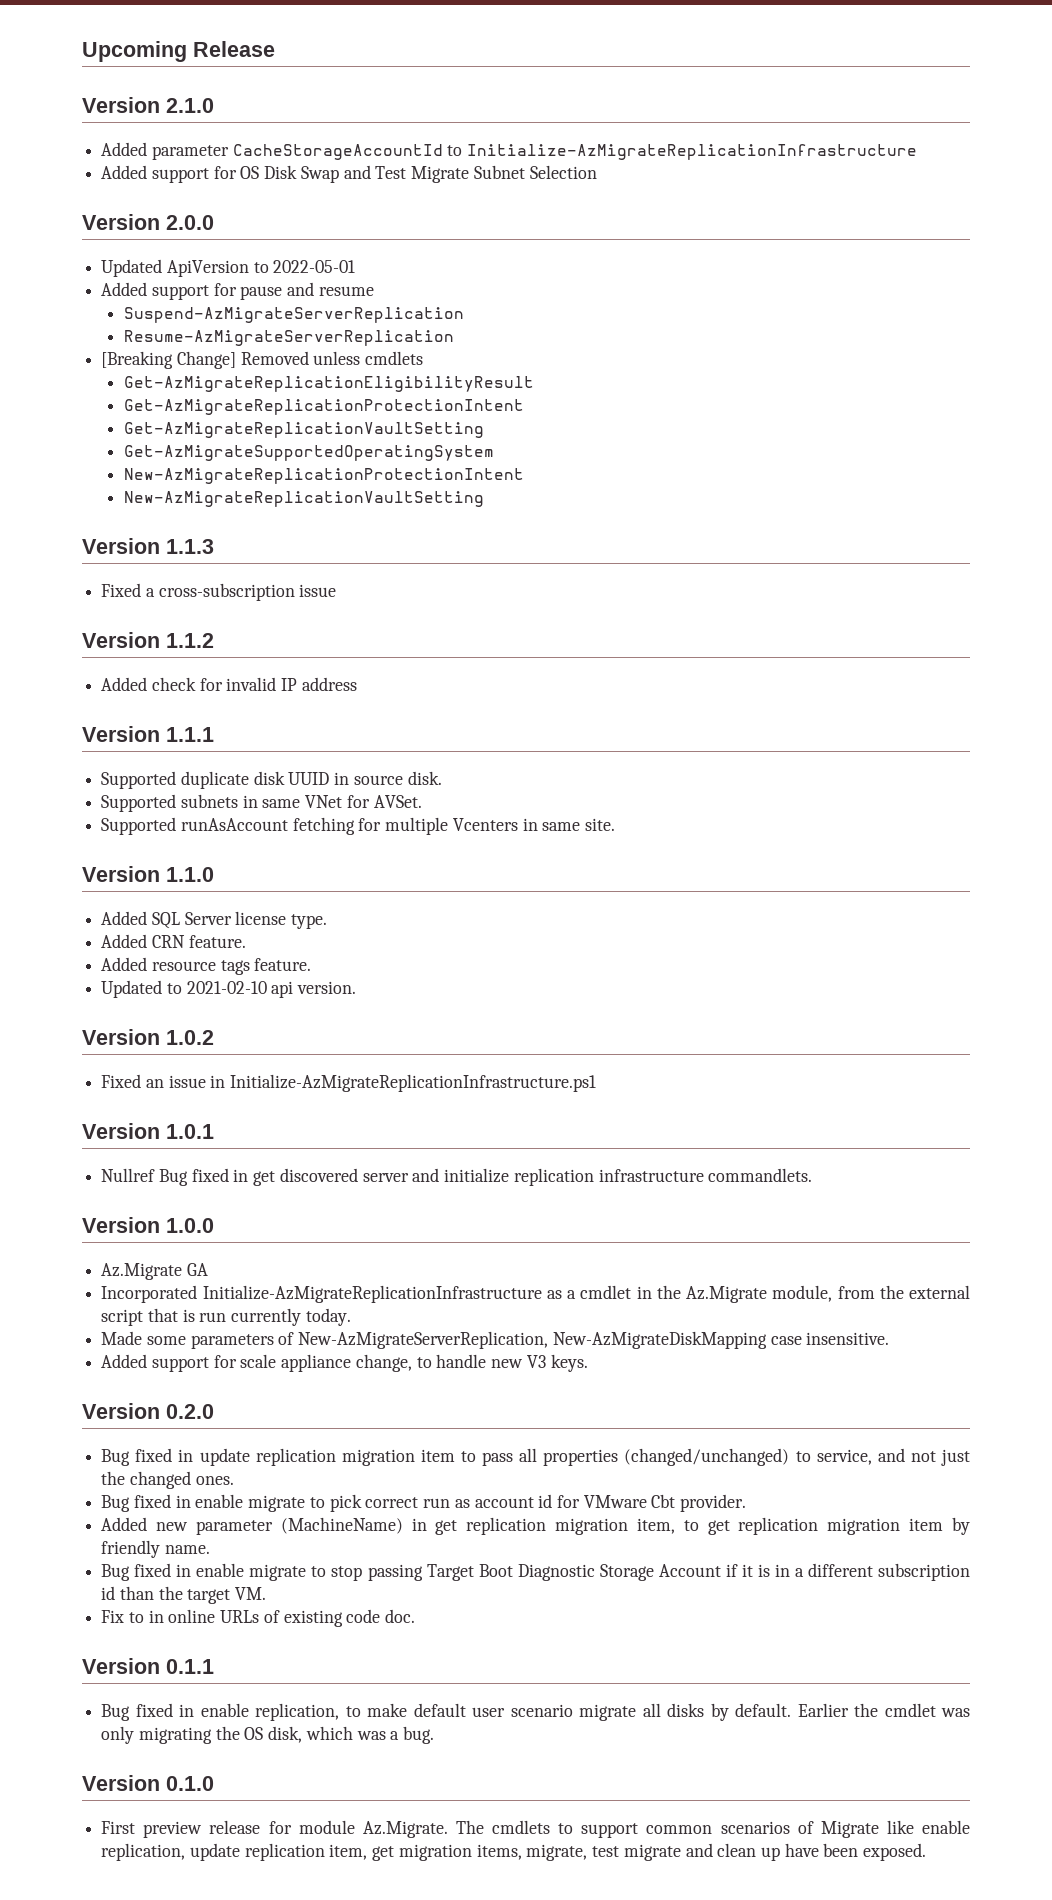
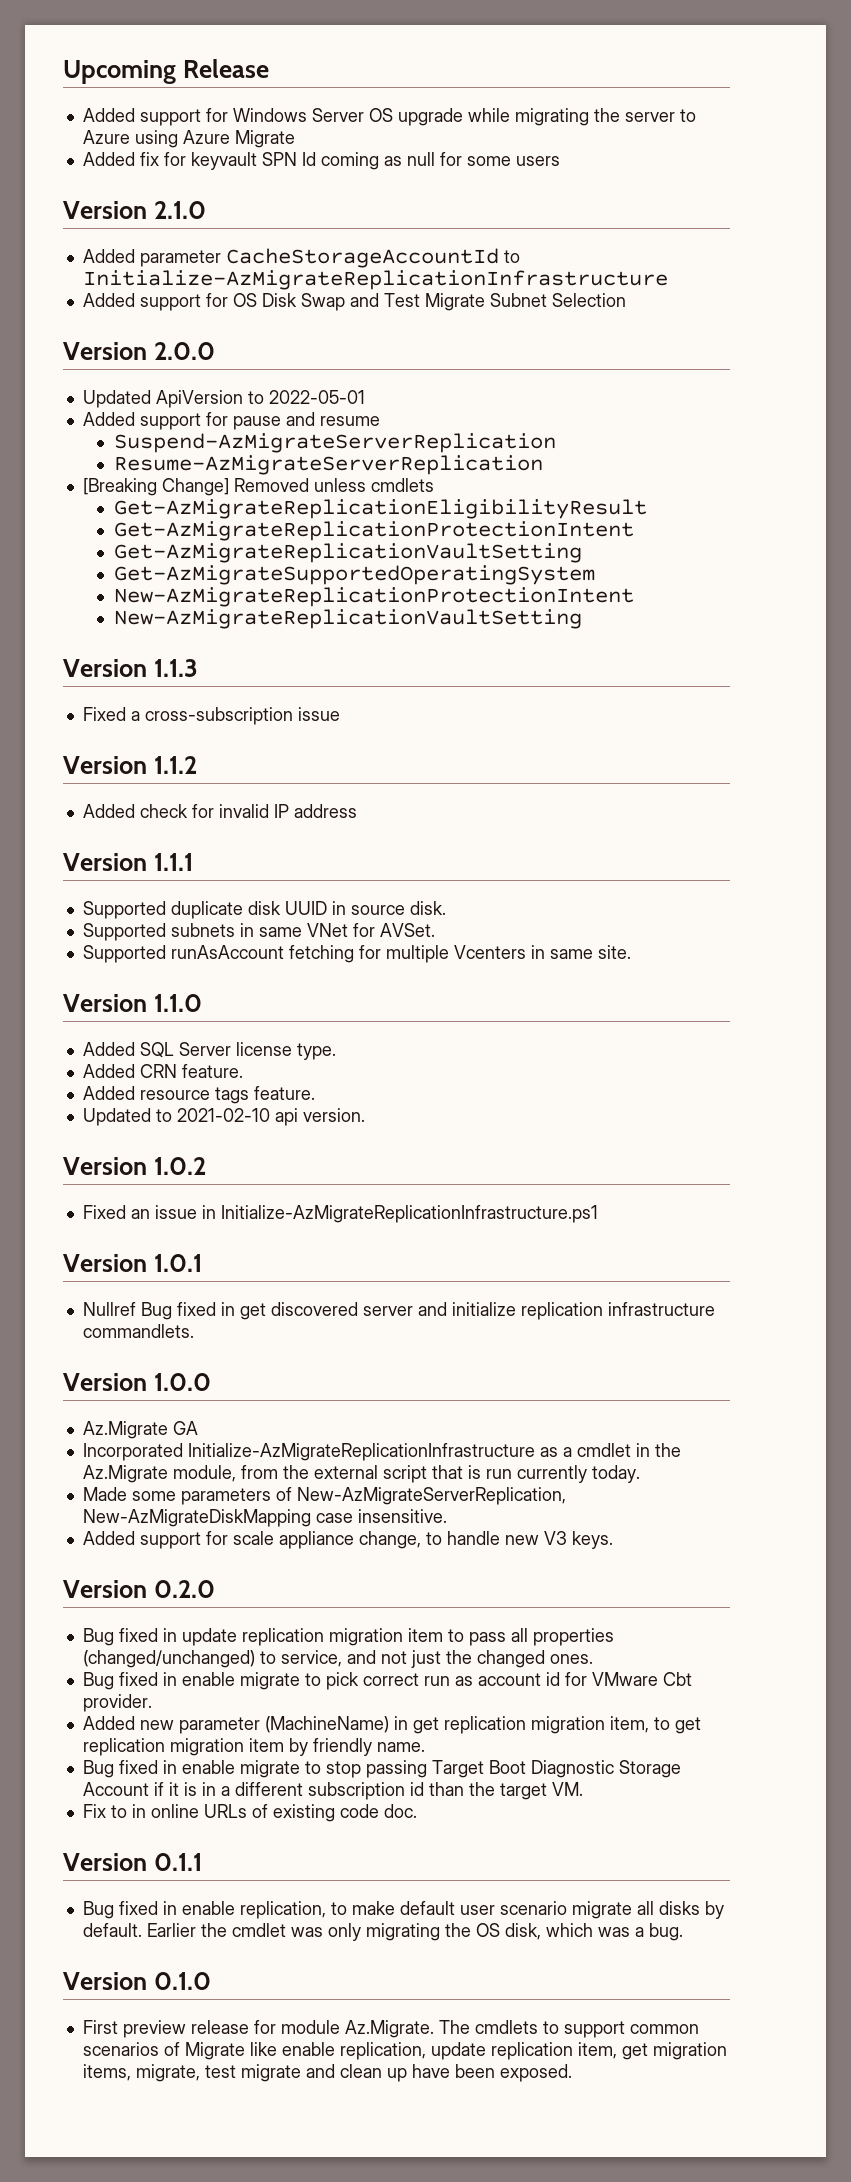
+ Added support for Windows Server OS upgrade while migrating the server to Azure using Azure Migrate
+ Added fix for keyvault SPN Id coming as null for some users

